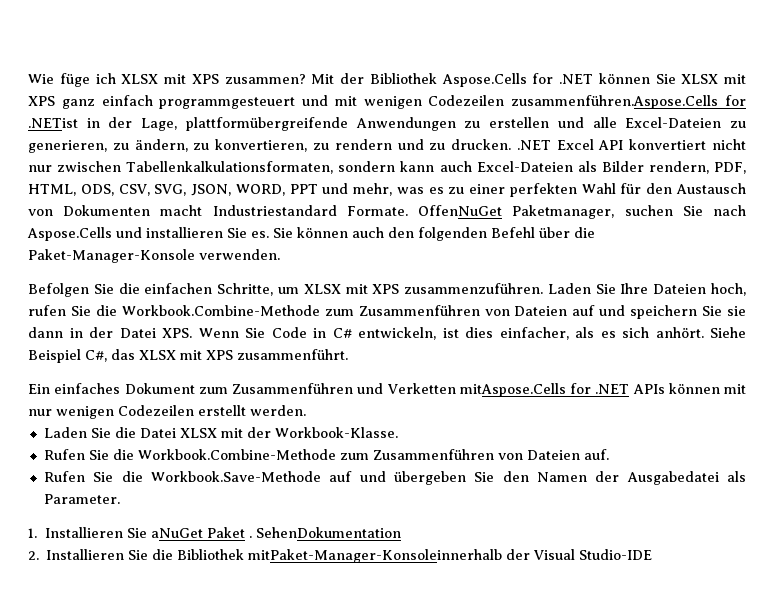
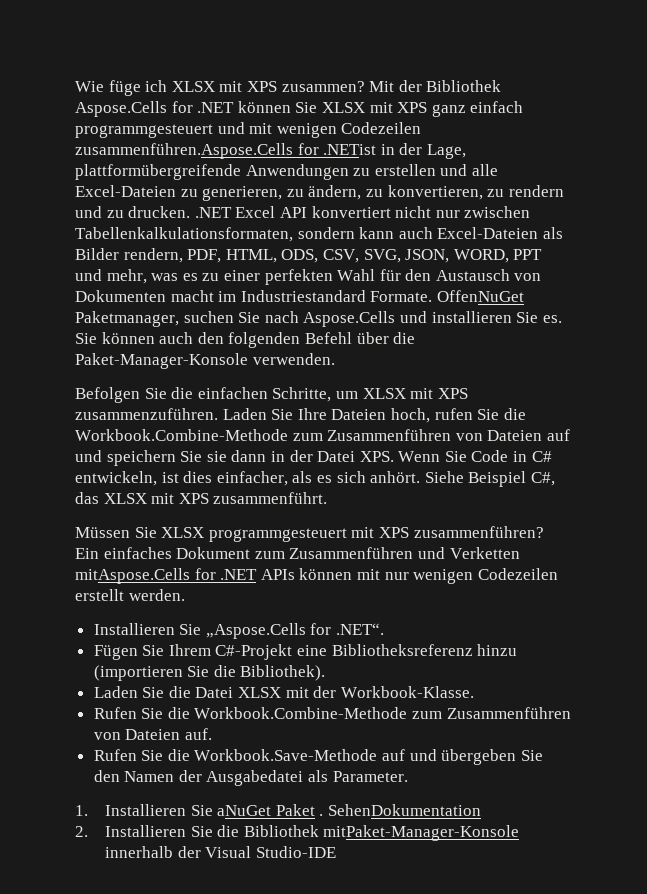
- Mit der Bibliothek Aspose.Cells for .NET können Sie XLSX mit XPS ganz einfach programmgesteuert und mit wenigen Codezeilen zusammenführen.Aspose.Cells for .NETist in der Lage, plattformübergreifende Anwendungen zu erstellen und alle Excel-Dateien zu generieren, zu ändern, zu konvertieren, zu rendern und zu drucken. .NET Excel API konvertiert nicht nur zwischen Tabellenkalkulationsformaten, sondern kann auch Excel-Dateien als Bilder rendern, PDF, HTML, ODS, CSV, SVG, JSON, WORD, PPT und mehr, was es zu einer perfekten Wahl für den Austausch von Dokumenten macht Industriestandard Formate.
+ Mit der Bibliothek Aspose.Cells for .NET können Sie XLSX mit XPS ganz einfach programmgesteuert und mit wenigen Codezeilen zusammenführen.Aspose.Cells for .NETist in der Lage, plattformübergreifende Anwendungen zu erstellen und alle Excel-Dateien zu generieren, zu ändern, zu konvertieren, zu rendern und zu drucken. .NET Excel API konvertiert nicht nur zwischen Tabellenkalkulationsformaten, sondern kann auch Excel-Dateien als Bilder rendern, PDF, HTML, ODS, CSV, SVG, JSON, WORD, PPT und mehr, was es zu einer perfekten Wahl für den Austausch von Dokumenten macht im Industriestandard Formate.
+ Müssen Sie XLSX programmgesteuert mit XPS zusammenführen?
+ Installieren Sie „Aspose.Cells for .NET“.
+ Fügen Sie Ihrem C#-Projekt eine Bibliotheksreferenz hinzu (importieren Sie die Bibliothek).
- 2. Installieren Sie die Bibliothek mitPaket-Manager-Konsoleinnerhalb der Visual Studio-IDE
+ 2. Installieren Sie die Bibliothek mitPaket-Manager-Konsole innerhalb der Visual Studio-IDE

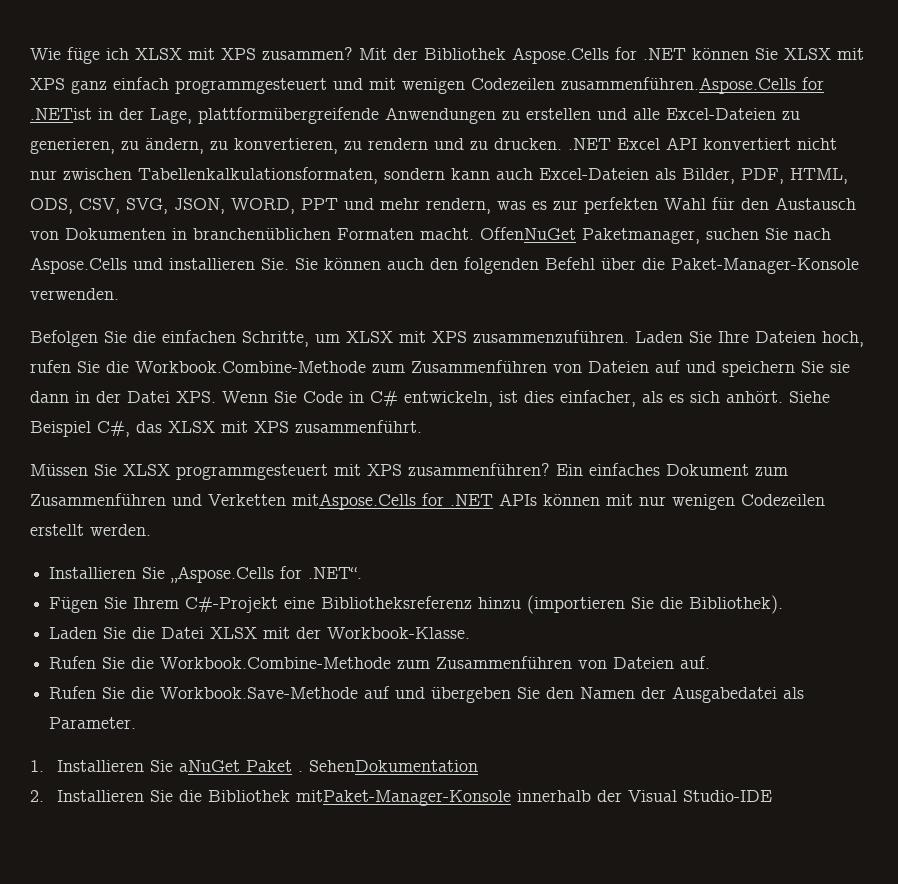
- Mit der Bibliothek Aspose.Cells for .NET können Sie XLSX mit XPS ganz einfach programmgesteuert und mit wenigen Codezeilen zusammenführen.Aspose.Cells for .NETist in der Lage, plattformübergreifende Anwendungen zu erstellen und alle Excel-Dateien zu generieren, zu ändern, zu konvertieren, zu rendern und zu drucken. .NET Excel API konvertiert nicht nur zwischen Tabellenkalkulationsformaten, sondern kann auch Excel-Dateien als Bilder rendern, PDF, HTML, ODS, CSV, SVG, JSON, WORD, PPT und mehr, was es zu einer perfekten Wahl für den Austausch von Dokumenten macht im Industriestandard Formate.
+ Mit der Bibliothek Aspose.Cells for .NET können Sie XLSX mit XPS ganz einfach programmgesteuert und mit wenigen Codezeilen zusammenführen.Aspose.Cells for .NETist in der Lage, plattformübergreifende Anwendungen zu erstellen und alle Excel-Dateien zu generieren, zu ändern, zu konvertieren, zu rendern und zu drucken. .NET Excel API konvertiert nicht nur zwischen Tabellenkalkulationsformaten, sondern kann auch Excel-Dateien als Bilder, PDF, HTML, ODS, CSV, SVG, JSON, WORD, PPT und mehr rendern, was es zur perfekten Wahl für den Austausch von Dokumenten in branchenüblichen Formaten macht.
- OffenNuGet Paketmanager, suchen Sie nach Aspose.Cells und installieren Sie es. Sie können auch den folgenden Befehl über die Paket-Manager-Konsole verwenden.
+ OffenNuGet Paketmanager, suchen Sie nach Aspose.Cells und installieren Sie. Sie können auch den folgenden Befehl über die Paket-Manager-Konsole verwenden.

